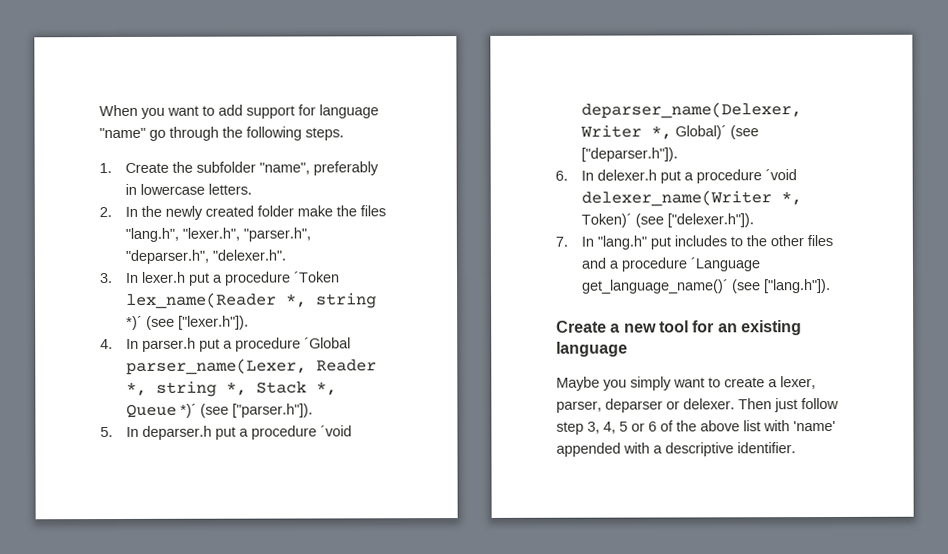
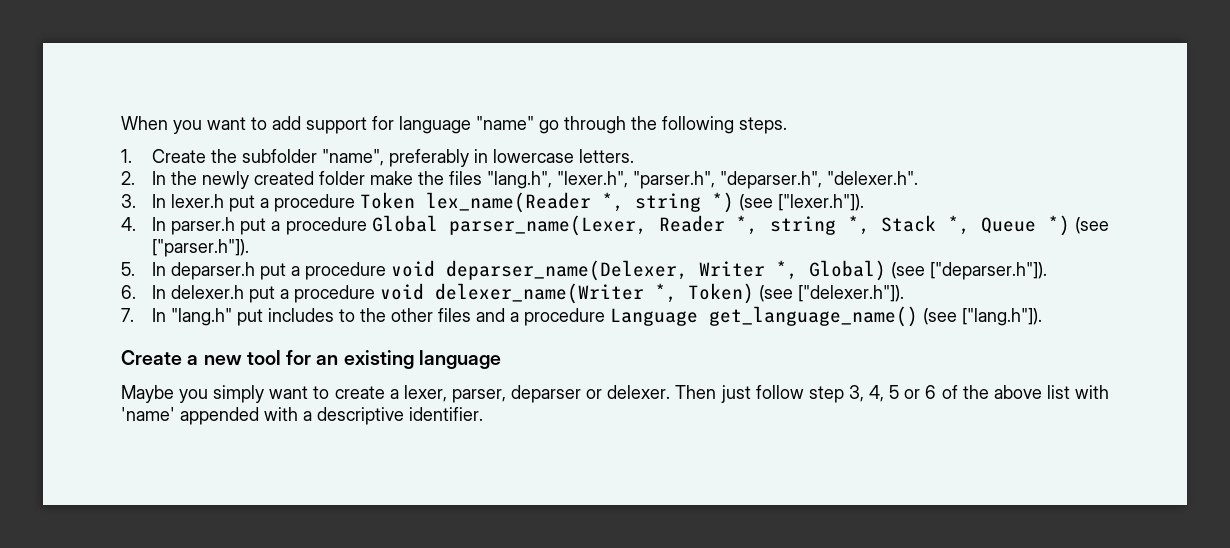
- 3. In lexer.h put a procedure ´Token lex_name(Reader *, string *)´ (see ["lexer.h"]).
+ 3. In lexer.h put a procedure Token lex_name(Reader *, string *) (see ["lexer.h"]).
- 4. In parser.h put a procedure ´Global parser_name(Lexer, Reader *, string *, Stack *, Queue *)´ (see ["parser.h"]).
+ 4. In parser.h put a procedure Global parser_name(Lexer, Reader *, string *, Stack *, Queue *) (see ["parser.h"]).
- 5. In deparser.h put a procedure ´void deparser_name(Delexer, Writer *, Global)´ (see ["deparser.h"]).
+ 5. In deparser.h put a procedure void deparser_name(Delexer, Writer *, Global) (see ["deparser.h"]).
- 6. In delexer.h put a procedure ´void delexer_name(Writer *, Token)´ (see ["delexer.h"]).
+ 6. In delexer.h put a procedure void delexer_name(Writer *, Token) (see ["delexer.h"]).
- 7. In "lang.h" put includes to the other files and a procedure ´Language get_language_name()´ (see ["lang.h"]).
+ 7. In "lang.h" put includes to the other files and a procedure Language get_language_name() (see ["lang.h"]).

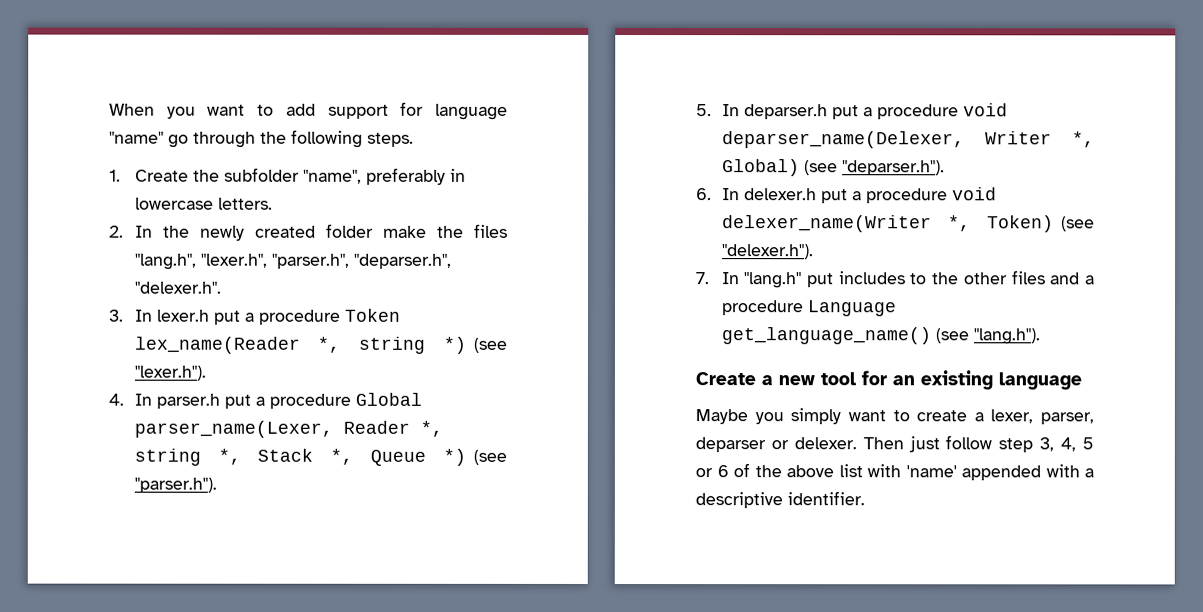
- 3. In lexer.h put a procedure Token lex_name(Reader *, string *) (see ["lexer.h"]).
+ 3. In lexer.h put a procedure Token lex_name(Reader *, string *) (see "lexer.h").
- 4. In parser.h put a procedure Global parser_name(Lexer, Reader *, string *, Stack *, Queue *) (see ["parser.h"]).
+ 4. In parser.h put a procedure Global parser_name(Lexer, Reader *, string *, Stack *, Queue *) (see "parser.h").
- 5. In deparser.h put a procedure void deparser_name(Delexer, Writer *, Global) (see ["deparser.h"]).
+ 5. In deparser.h put a procedure void deparser_name(Delexer, Writer *, Global) (see "deparser.h").
- 6. In delexer.h put a procedure void delexer_name(Writer *, Token) (see ["delexer.h"]).
+ 6. In delexer.h put a procedure void delexer_name(Writer *, Token) (see "delexer.h").
- 7. In "lang.h" put includes to the other files and a procedure Language get_language_name() (see ["lang.h"]).
+ 7. In "lang.h" put includes to the other files and a procedure Language get_language_name() (see "lang.h").

